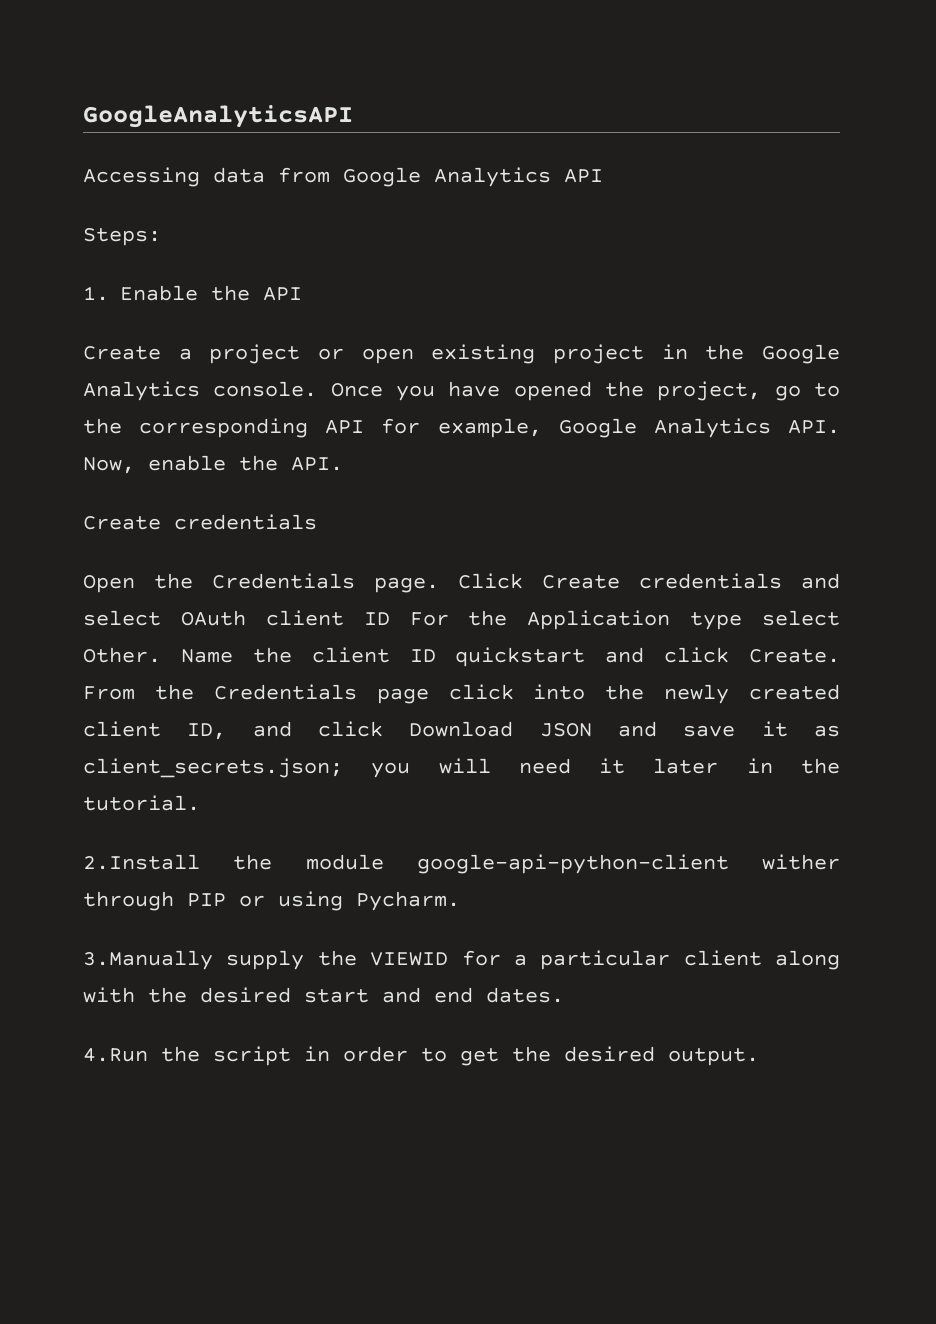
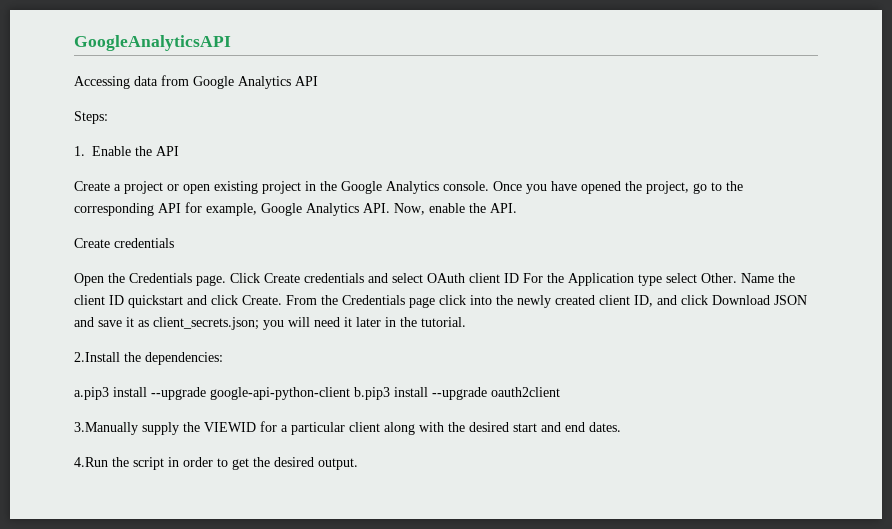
- 2.Install the module google-api-python-client wither through PIP or using Pycharm.
+ 2.Install the dependencies:
+ a.pip3 install --upgrade google-api-python-client b.pip3 install --upgrade oauth2client

